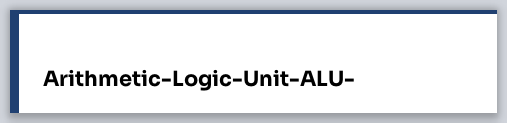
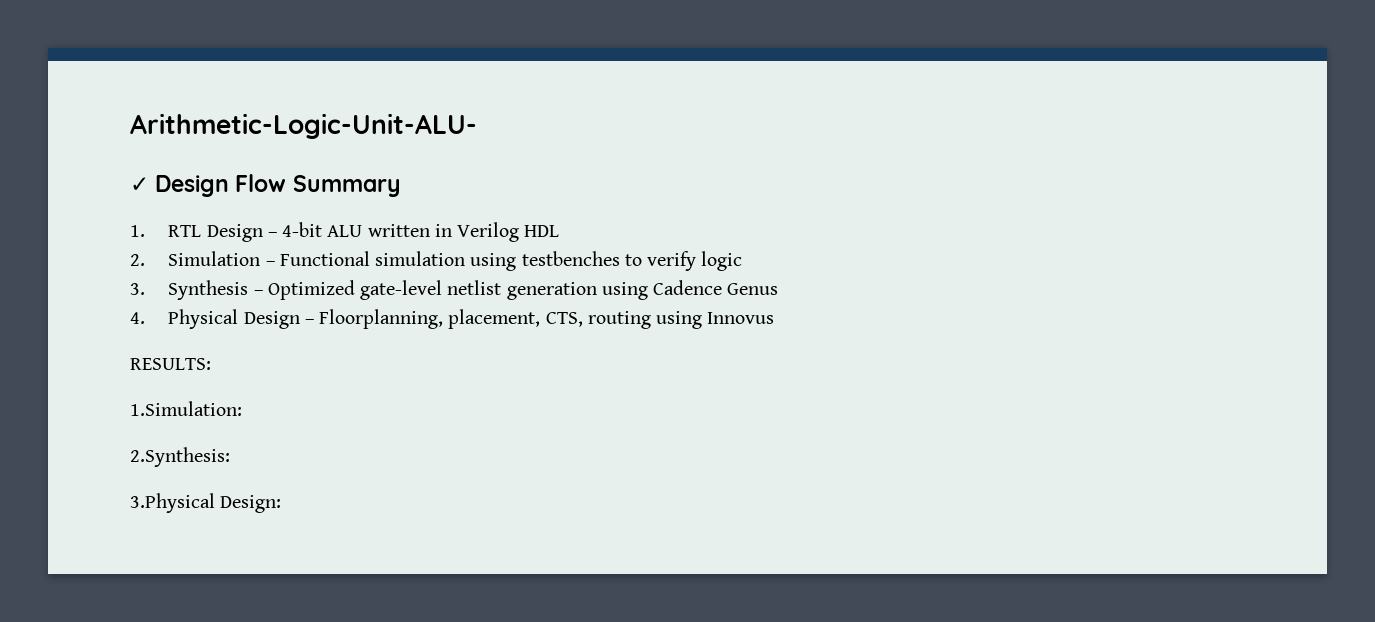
+ ✓ Design Flow Summary
+ 1. RTL Design – 4-bit ALU written in Verilog HDL
+ 2. Simulation – Functional simulation using testbenches to verify logic
+ 3. Synthesis – Optimized gate-level netlist generation using Cadence Genus
+ 4. Physical Design – Floorplanning, placement, CTS, routing using Innovus
+ RESULTS:
+ 1.Simulation:
+ 2.Synthesis:
+ 3.Physical Design:

